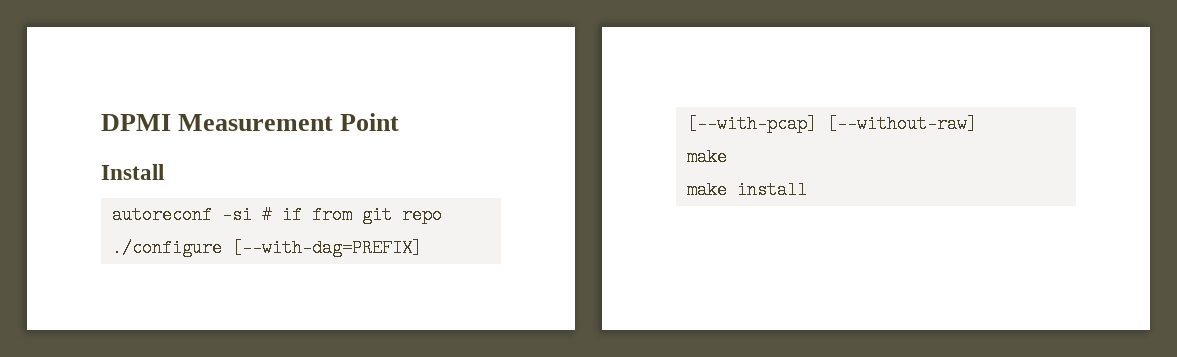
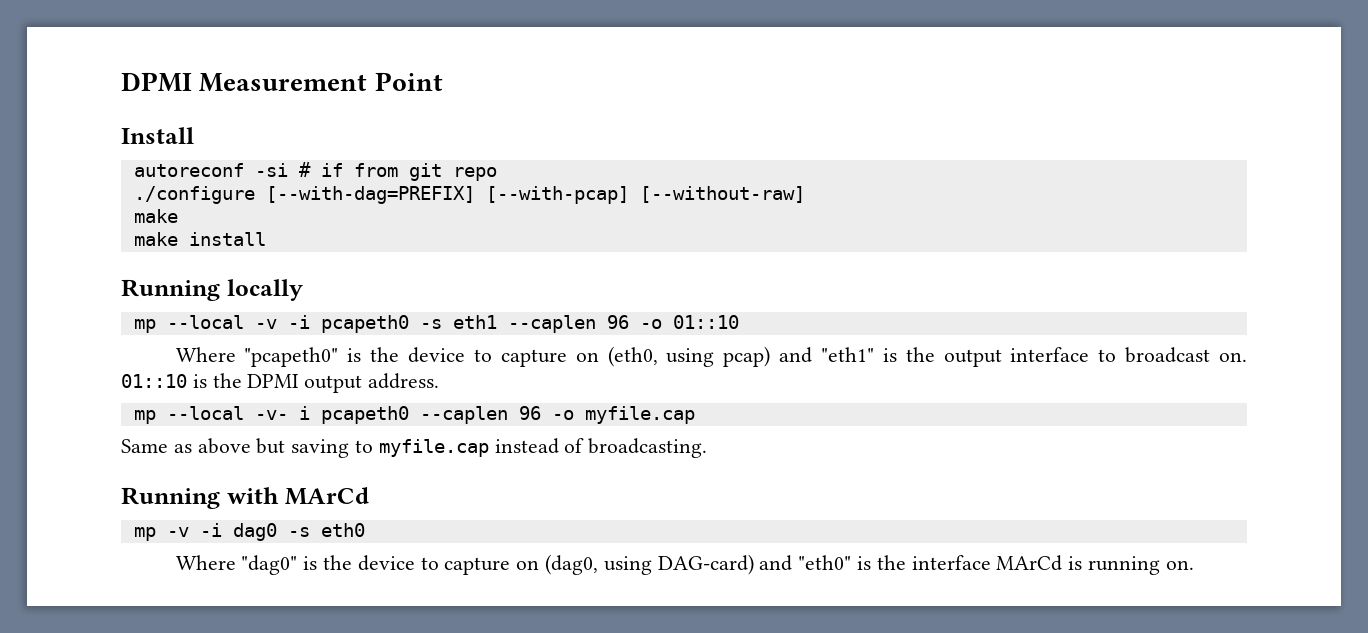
+ Running locally
+ mp --local -v -i pcapeth0 -s eth1 --caplen 96 -o 01::10
+ Where "pcapeth0" is the device to capture on (eth0, using pcap) and "eth1" is the output interface to broadcast on. 01::10 is the DPMI output address.
+ mp --local -v- i pcapeth0 --caplen 96 -o myfile.cap
+ Same as above but saving to myfile.cap instead of broadcasting.
+ Running with MArCd
+ mp -v -i dag0 -s eth0
+ Where "dag0" is the device to capture on (dag0, using DAG-card) and "eth0" is the interface MArCd is running on.

